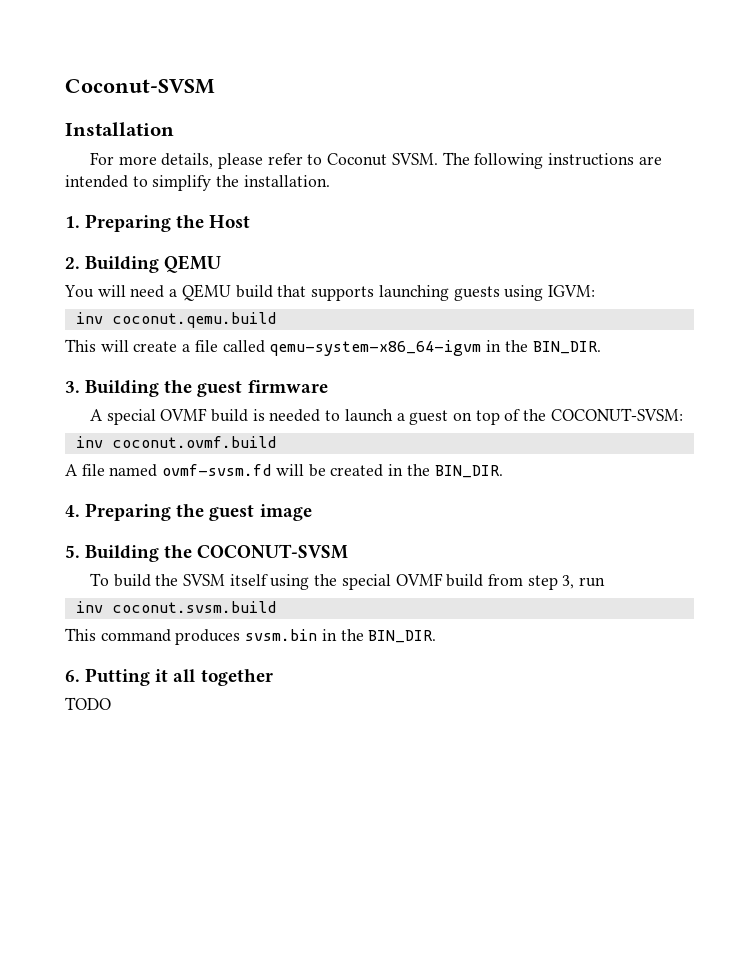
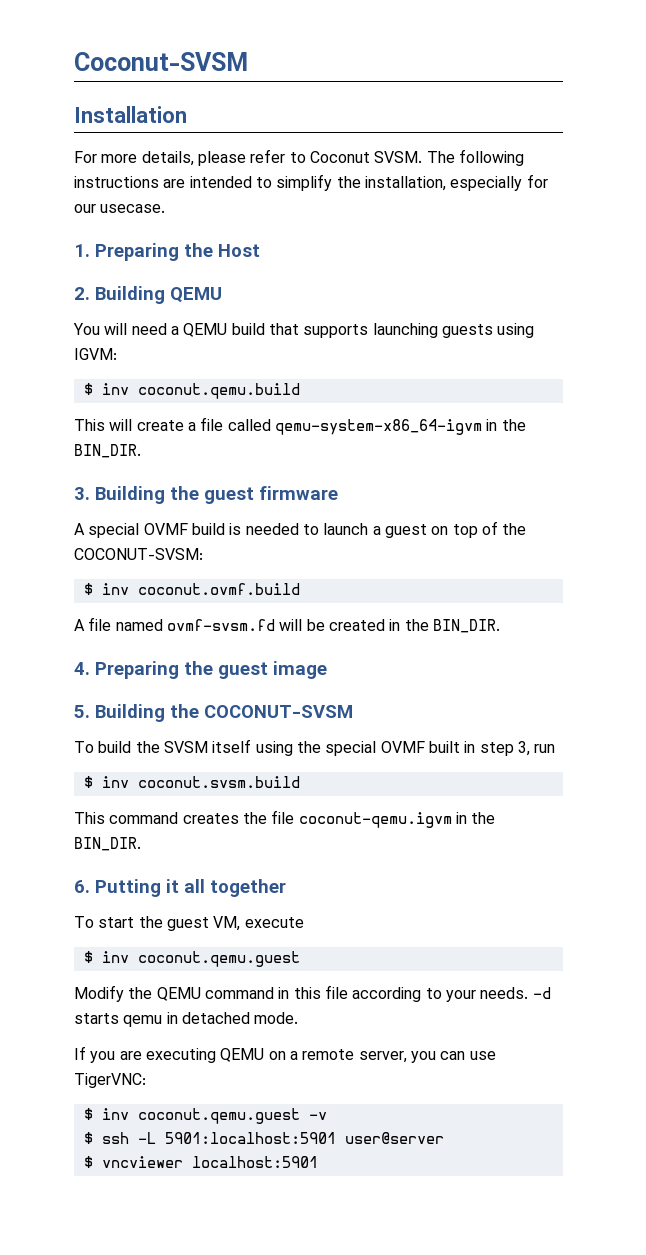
- The following instructions are intended to simplify the installation.
+ The following instructions are intended to simplify the installation, especially for our usecase.
- inv coconut.qemu.build
+ $ inv coconut.qemu.build
- inv coconut.ovmf.build
+ $ inv coconut.ovmf.build
- To build the SVSM itself using the special OVMF build from step 3, run
+ To build the SVSM itself using the special OVMF built in step 3, run
- inv coconut.svsm.build
+ $ inv coconut.svsm.build
- This command produces svsm.bin in the BIN_DIR.
+ This command creates the file coconut-qemu.igvm in the BIN_DIR.
- TODO
+ To start the guest VM, execute
+ $ inv coconut.qemu.guest
+ Modify the QEMU command in this file according to your needs. -d starts qemu in detached mode.
+ If you are executing QEMU on a remote server, you can use TigerVNC:
+ $ inv coconut.qemu.guest -v
+ $ ssh -L 5901:localhost:5901 user@server
+ $ vncviewer localhost:5901

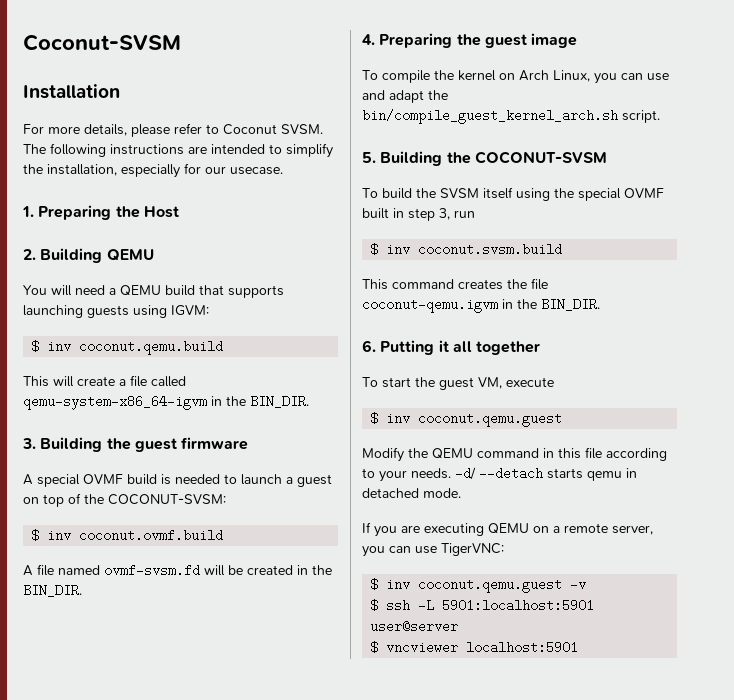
+ To compile the kernel on Arch Linux, you can use and adapt the bin/compile_guest_kernel_arch.sh script.
- -d starts qemu in detached mode.
+ -d/ --detach starts qemu in detached mode.

